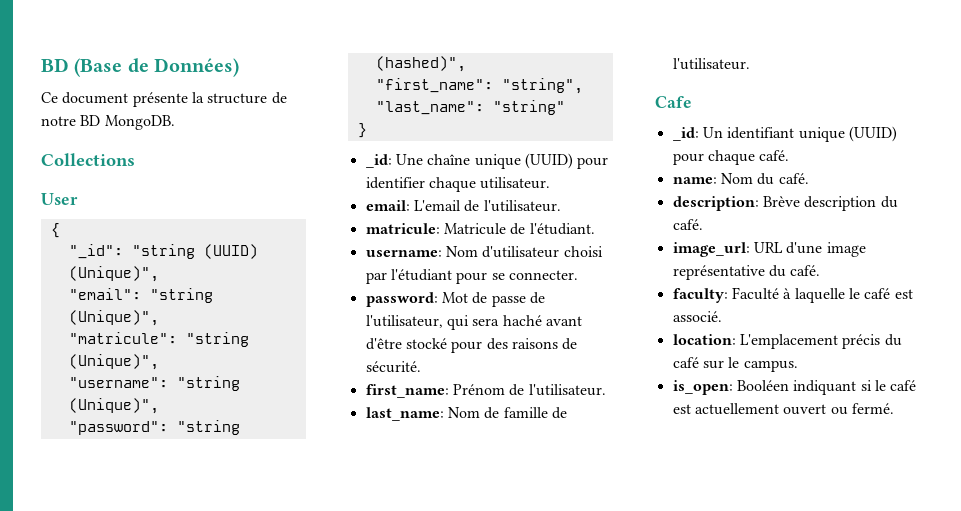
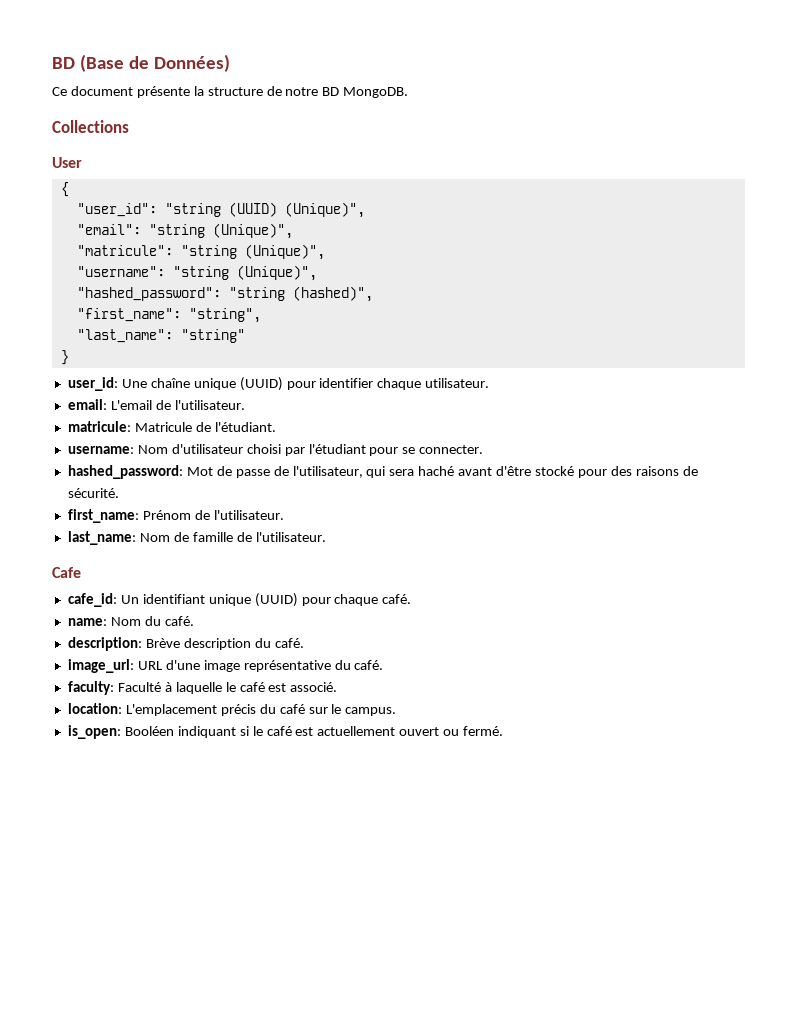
- "_id": "string (UUID) (Unique)",
+ "user_id": "string (UUID) (Unique)",
- "password": "string (hashed)",
+ "hashed_password": "string (hashed)",
- _id: Une chaîne unique (UUID) pour identifier chaque utilisateur.
+ user_id: Une chaîne unique (UUID) pour identifier chaque utilisateur.
- password: Mot de passe de l'utilisateur, qui sera haché avant d'être stocké pour des raisons de sécurité.
+ hashed_password: Mot de passe de l'utilisateur, qui sera haché avant d'être stocké pour des raisons de sécurité.
- _id: Un identifiant unique (UUID) pour chaque café.
+ cafe_id: Un identifiant unique (UUID) pour chaque café.

